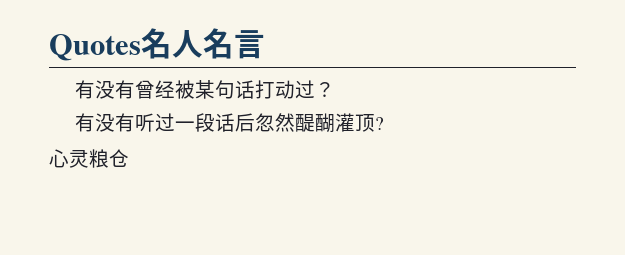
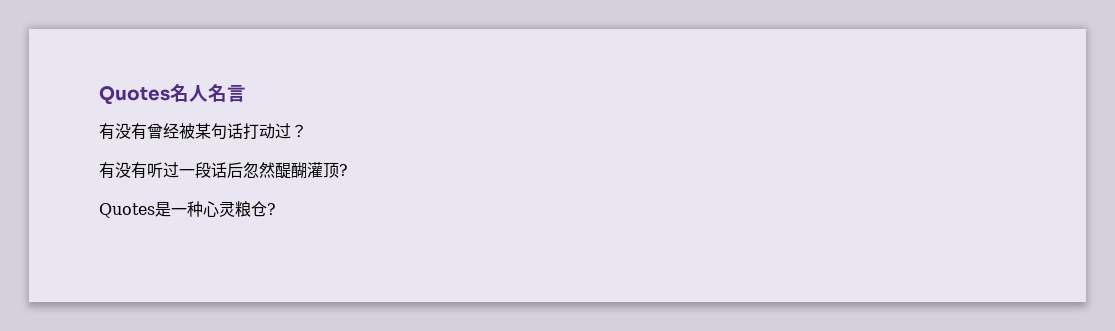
- 心灵粮仓
+ Quotes是一种心灵粮仓?

